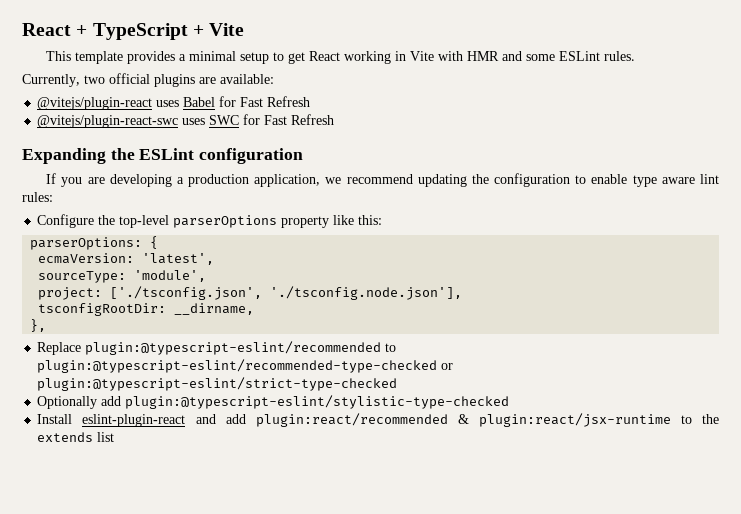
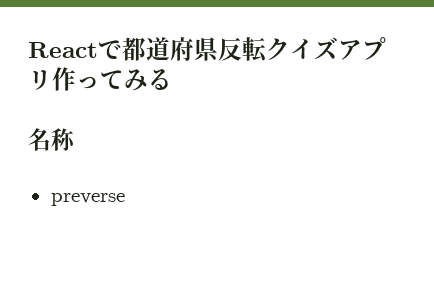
- React + TypeScript + Vite
- This template provides a minimal setup to get React working in Vite with HMR and some ESLint rules.
- Currently, two official plugins are available:
- @vitejs/plugin-react uses Babel for Fast Refresh
- @vitejs/plugin-react-swc uses SWC for Fast Refresh
- Expanding the ESLint configuration
- If you are developing a production application, we recommend updating the configuration to enable type aware lint rules:
- Configure the top-level parserOptions property like this:
- parserOptions: {
- ecmaVersion: 'latest',
- sourceType: 'module',
- project: ['./tsconfig.json', './tsconfig.node.json'],
- tsconfigRootDir: __dirname,
- },
- Replace plugin:@typescript-eslint/recommended to plugin:@typescript-eslint/recommended-type-checked or plugin:@typescript-eslint/strict-type-checked
- Optionally add plugin:@typescript-eslint/stylistic-type-checked
- Install eslint-plugin-react and add plugin:react/recommended & plugin:react/jsx-runtime to the extends list
+ Reactで都道府県反転クイズアプリ作ってみる
+ 名称
+ preverse

